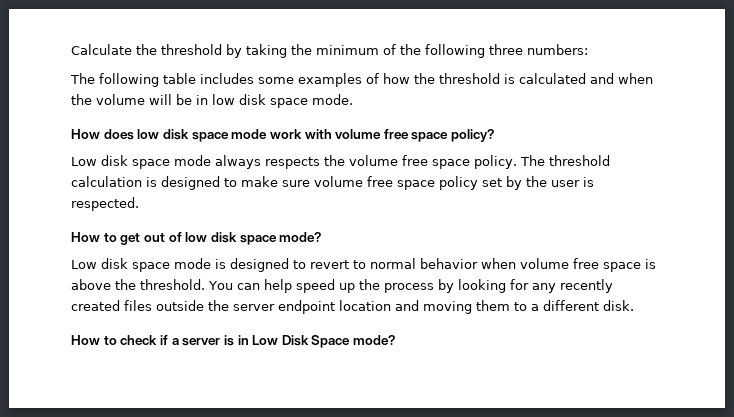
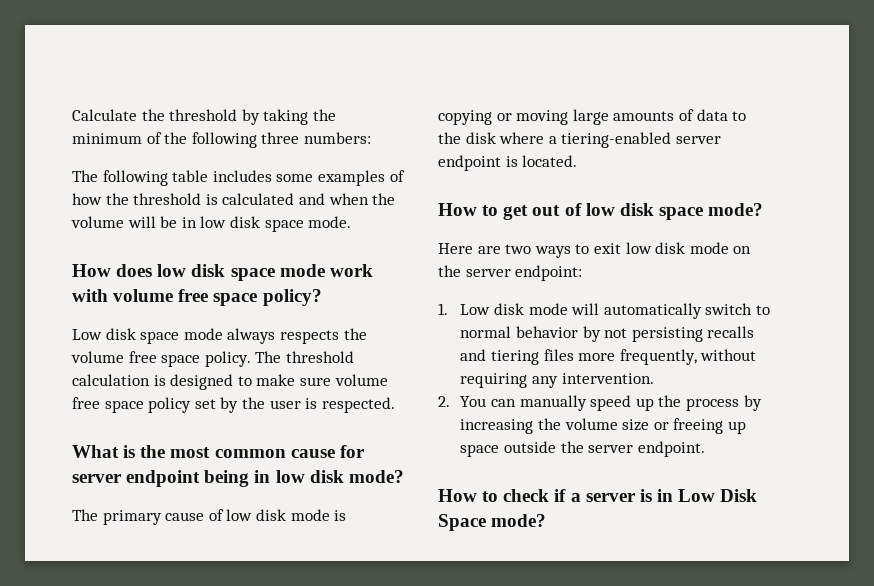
+ What is the most common cause for server endpoint being in low disk mode?
+ The primary cause of low disk mode is copying or moving large amounts of data to the disk where a tiering-enabled server endpoint is located.
- Low disk space mode is designed to revert to normal behavior when volume free space is above the threshold. You can help speed up the process by looking for any recently created files outside the server endpoint location and moving them to a different disk.
+ Here are two ways to exit low disk mode on the server endpoint:
+ 1. Low disk mode will automatically switch to normal behavior by not persisting recalls and tiering files more frequently, without requiring any intervention.
+ 2. You can manually speed up the process by increasing the volume size or freeing up space outside the server endpoint.

